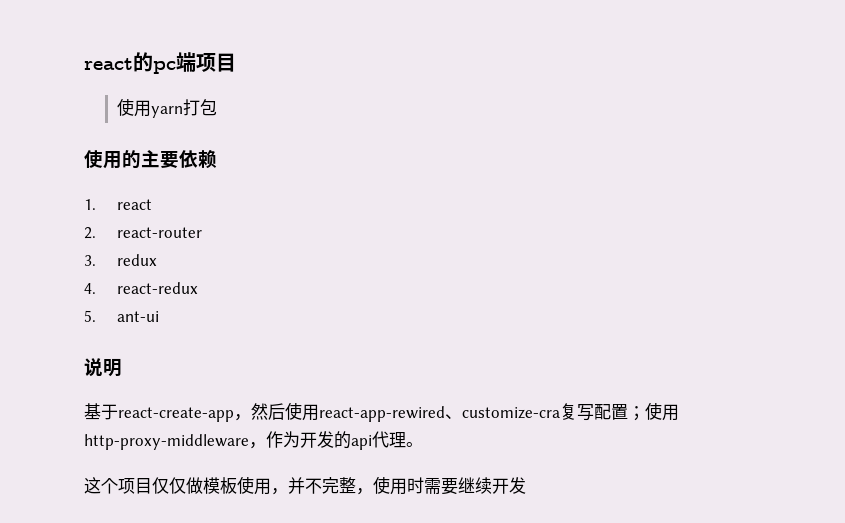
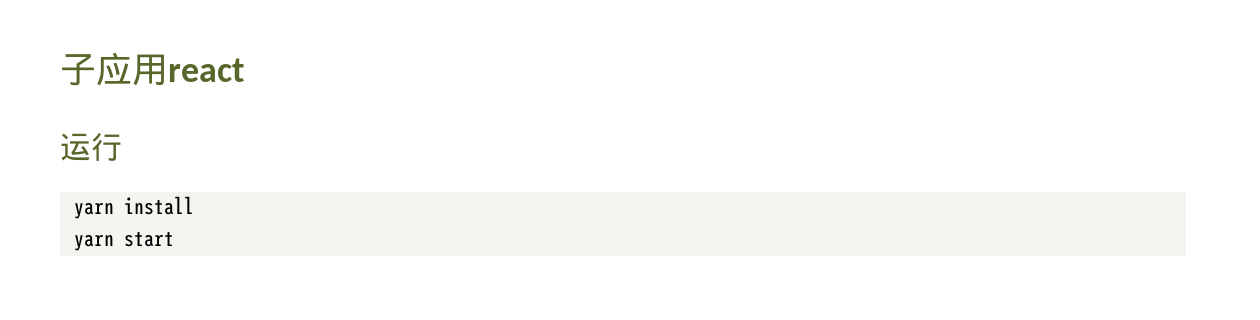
- react的pc端项目
- 使用yarn打包
- 使用的主要依赖
- 1. react
- 2. react-router
- 3. redux
- 4. react-redux
- 5. ant-ui
- 说明
- 基于react-create-app，然后使用react-app-rewired、customize-cra复写配置；使用http-proxy-middleware，作为开发的api代理。
- 这个项目仅仅做模板使用，并不完整，使用时需要继续开发
+ 子应用react
+ 运行
+ yarn install
+ yarn start

